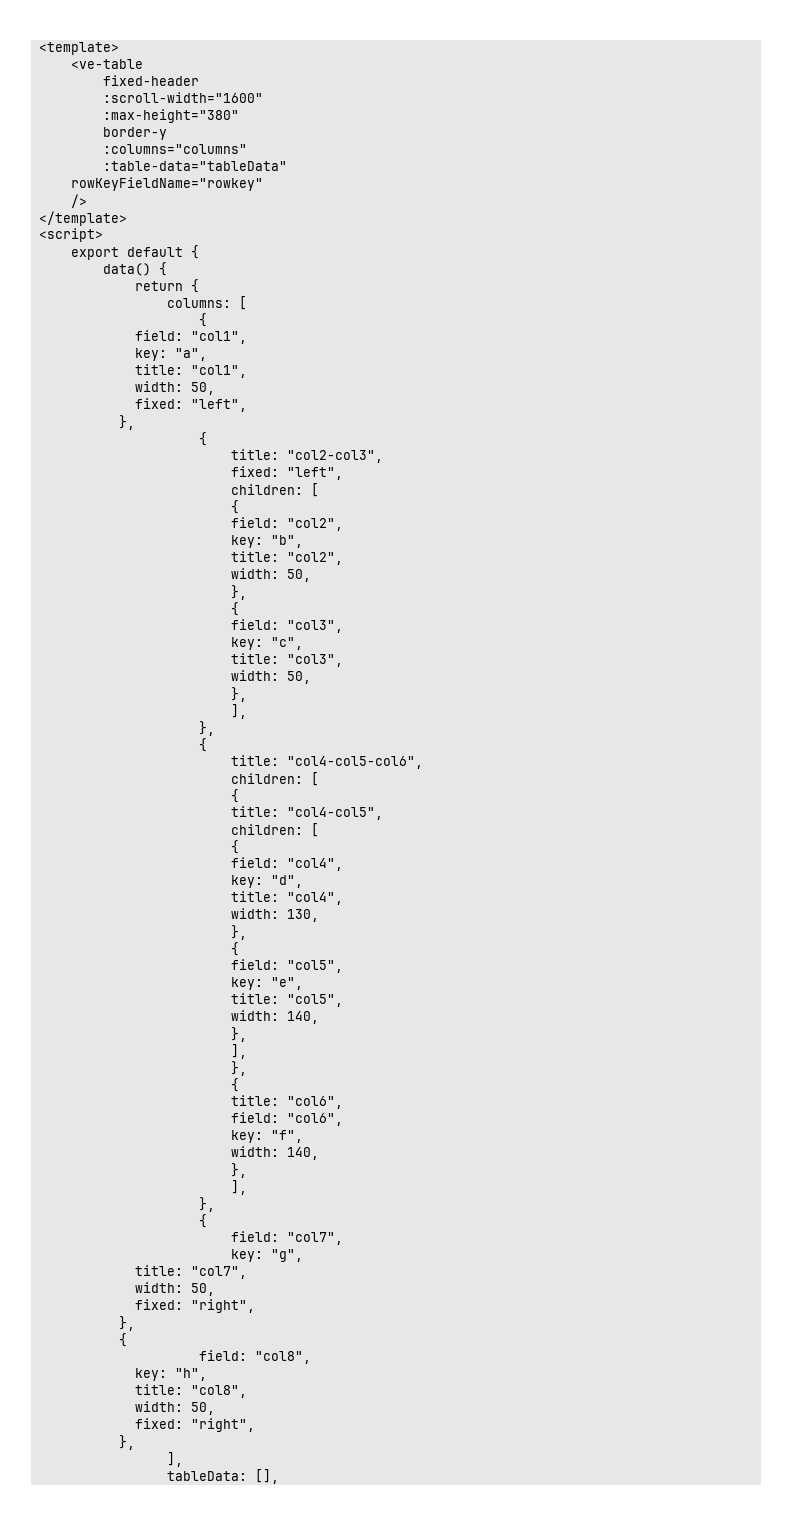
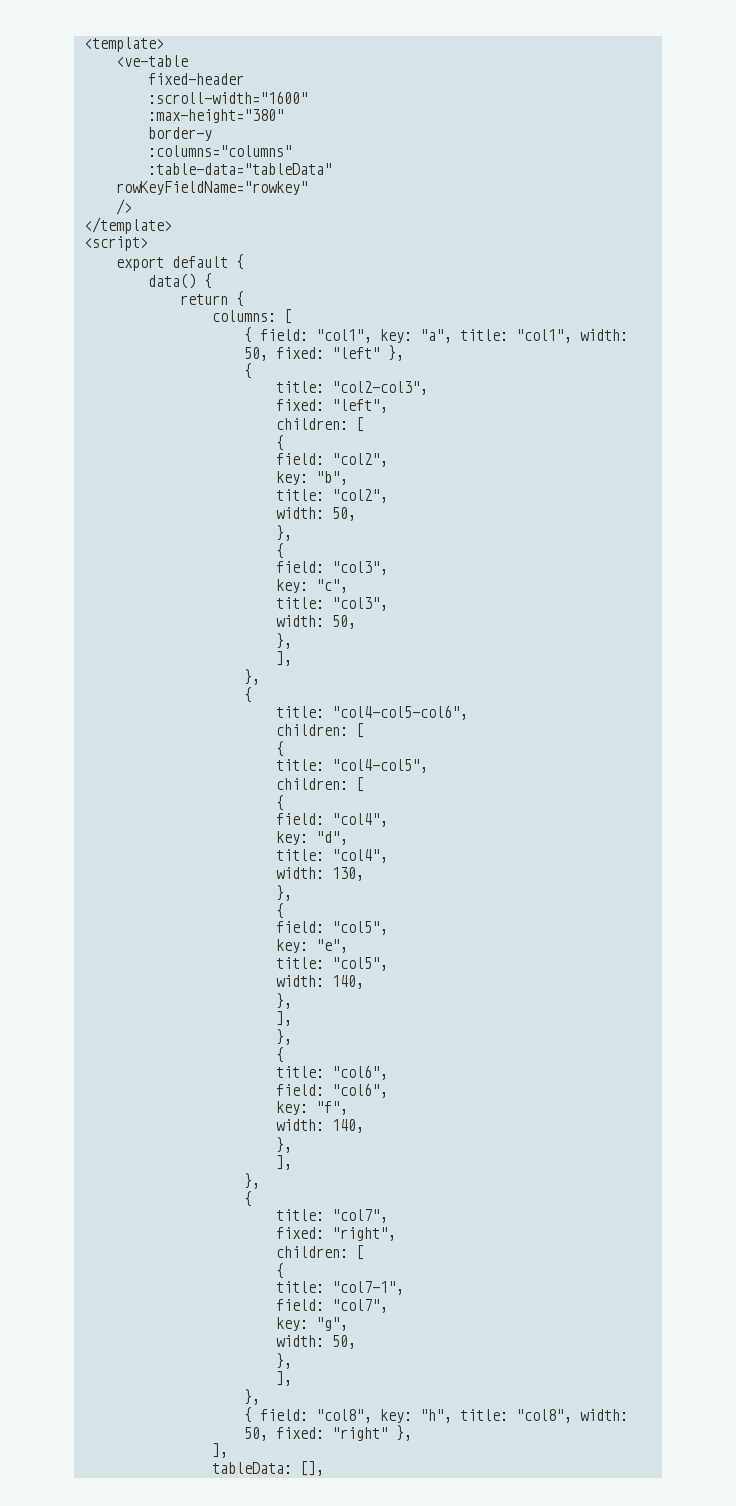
  columns: [
- {
- field: "col1",
- key: "a",
- title: "col1",
- width: 50,
- fixed: "left",
- },
+ { field: "col1", key: "a", title: "col1", width: 50, fixed: "left" },
+ title: "col7",
+ fixed: "right",
+ children: [
+ {
+ title: "col7-1",
  key: "g",
- title: "col7",
  width: 50,
- fixed: "right",
  },
- {
- field: "col8",
- key: "h",
- title: "col8",
- width: 50,
- fixed: "right",
+ ],
  },
+ { field: "col8", key: "h", title: "col8", width: 50, fixed: "right" },

